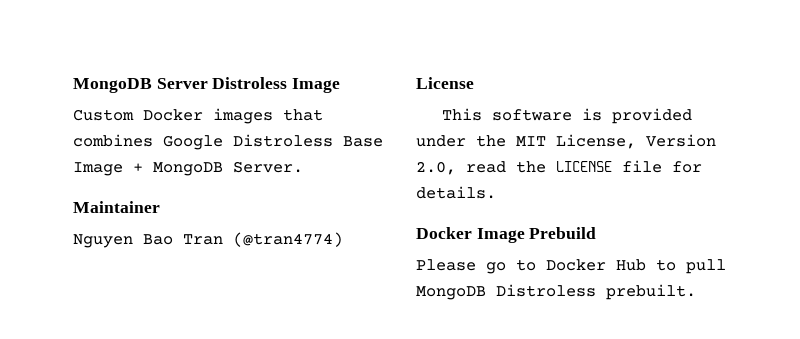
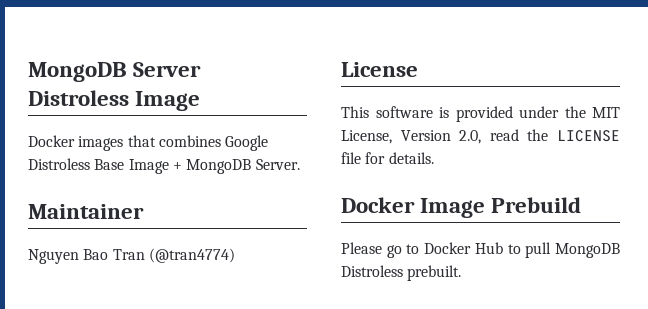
- Custom Docker images that combines Google Distroless Base Image + MongoDB Server.
+ Docker images that combines Google Distroless Base Image + MongoDB Server.

